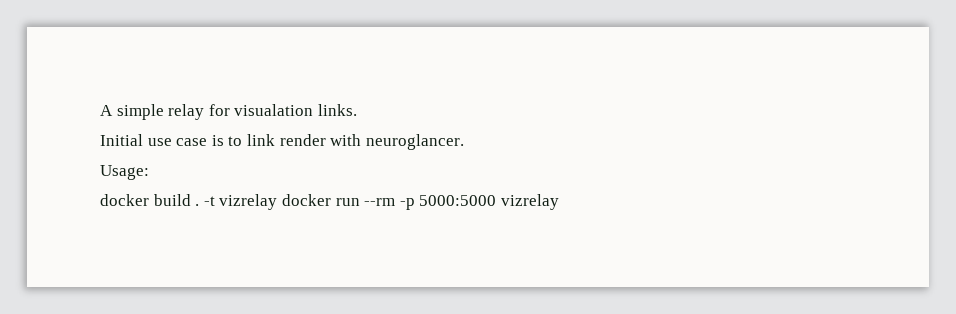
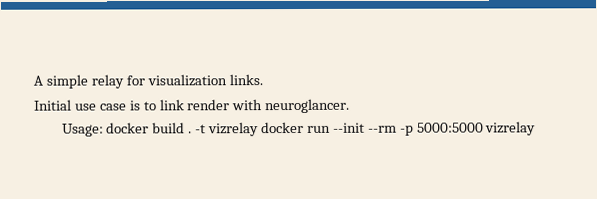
- A simple relay for visualation links.
+ A simple relay for visualization links.
- Usage:
- docker build .
+ Usage: docker build .
- -t vizrelay docker run --rm -p 5000:5000 vizrelay
+ -t vizrelay docker run --init --rm -p 5000:5000 vizrelay

